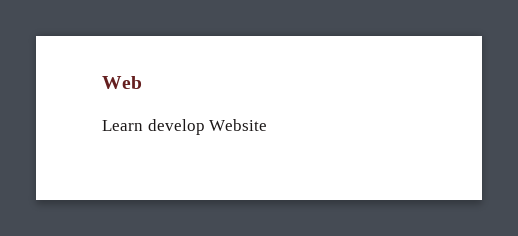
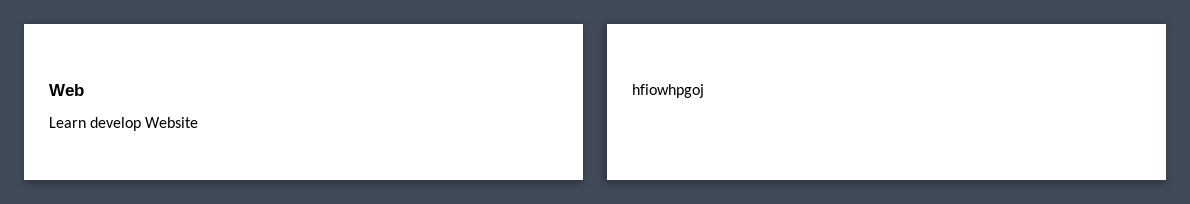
+ hfiowhpgoj

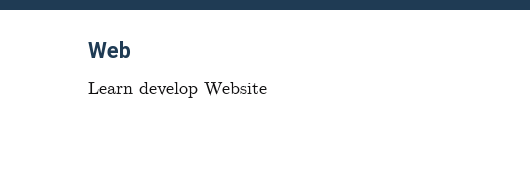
- hfiowhpgoj

